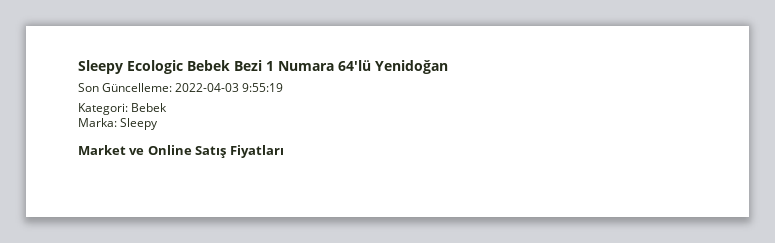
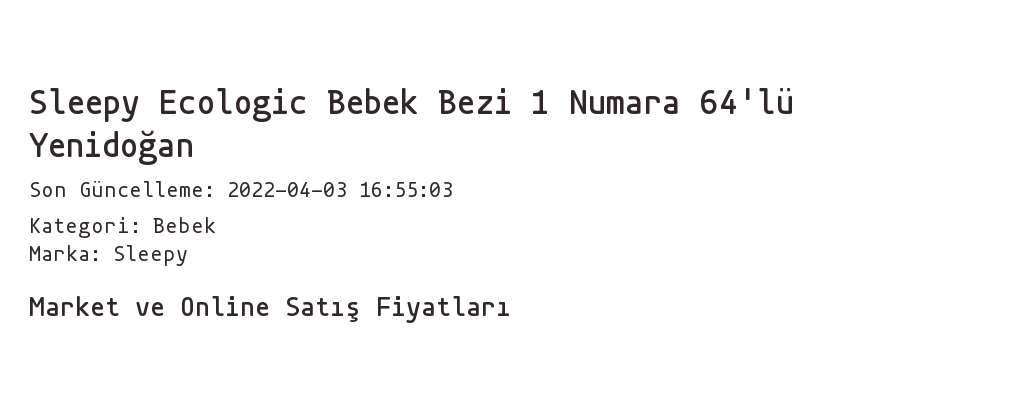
- Son Güncelleme: 2022-04-03 9:55:19
+ Son Güncelleme: 2022-04-03 16:55:03

